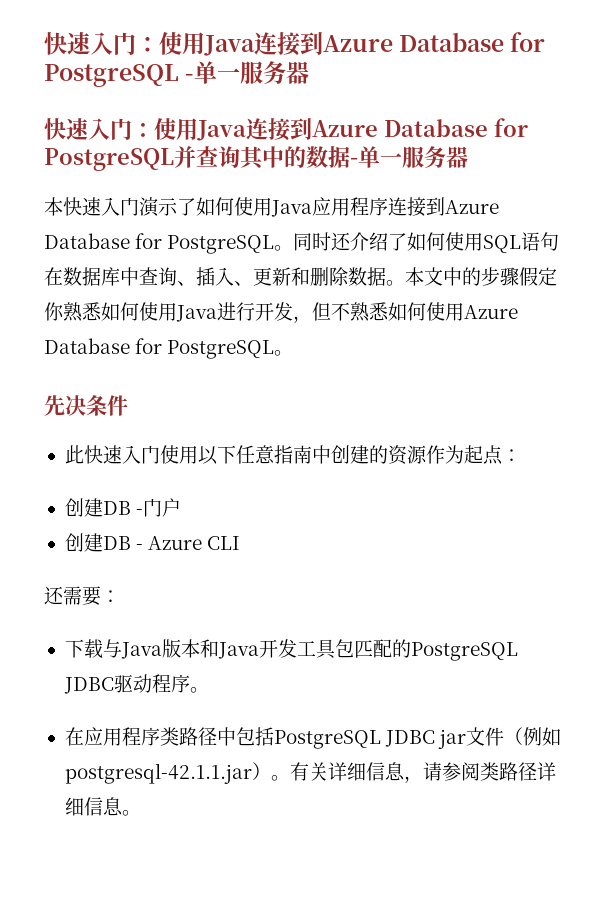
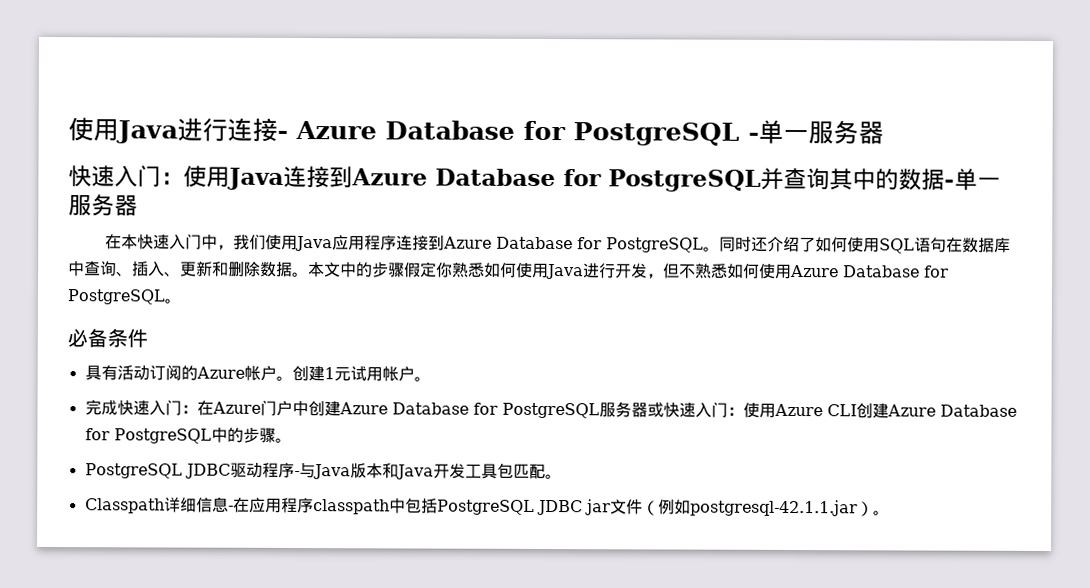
- 快速入门：使用Java连接到Azure Database for PostgreSQL -单一服务器
+ 使用Java进行连接- Azure Database for PostgreSQL -单一服务器
- 本快速入门演示了如何使用Java应用程序连接到Azure Database for PostgreSQL。
+ 在本快速入门中，我们使用Java应用程序连接到Azure Database for PostgreSQL。
- 先决条件
+ 必备条件
- 此快速入门使用以下任意指南中创建的资源作为起点：
- 创建DB -门户
- 创建DB - Azure CLI
- 还需要：
- 下载与Java版本和Java开发工具包匹配的PostgreSQL JDBC驱动程序。
- 在应用程序类路径中包括PostgreSQL JDBC jar文件（例如postgresql-42.1.1.jar）。有关详细信息，请参阅类路径详细信息。
+ 具有活动订阅的Azure帐户。创建1元试用帐户。
+ 完成快速入门：在Azure门户中创建Azure Database for PostgreSQL服务器或快速入门：使用Azure CLI创建Azure Database for PostgreSQL中的步骤。
+ PostgreSQL JDBC驱动程序-与Java版本和Java开发工具包匹配。
+ Classpath详细信息-在应用程序classpath中包括PostgreSQL JDBC jar文件（例如postgresql-42.1.1.jar）。

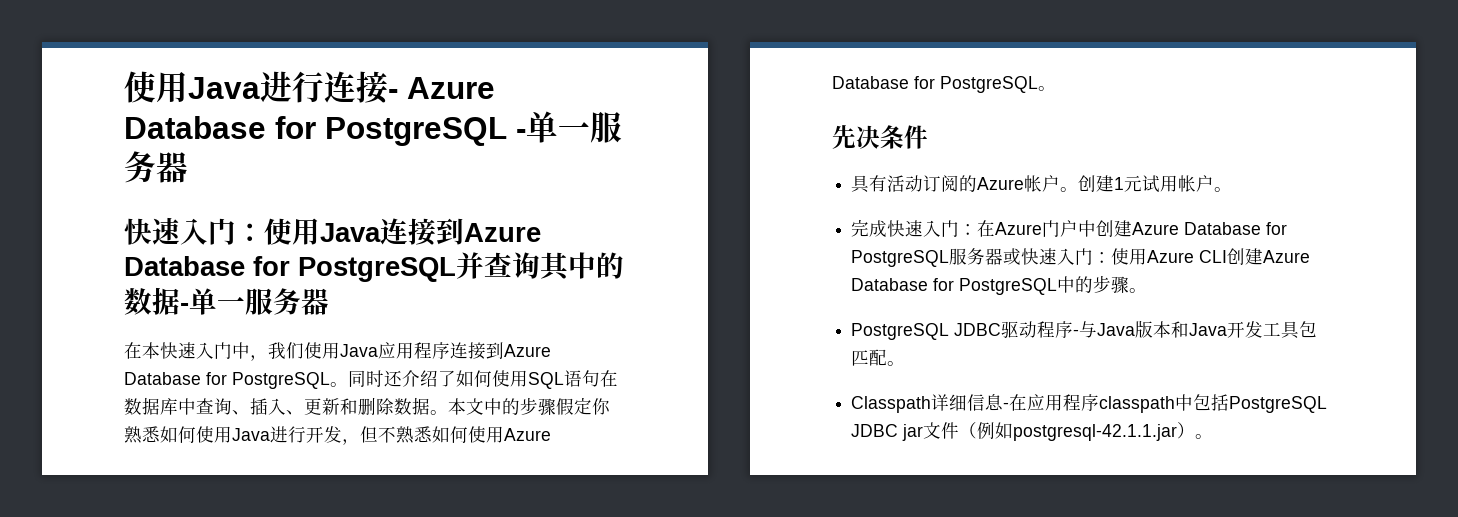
- 必备条件
+ 先决条件

